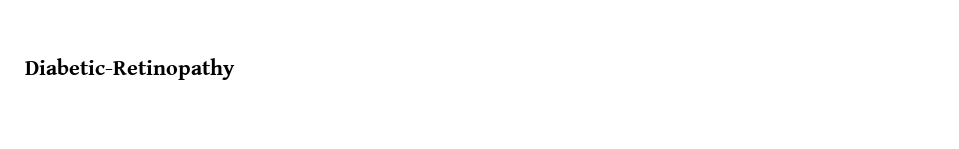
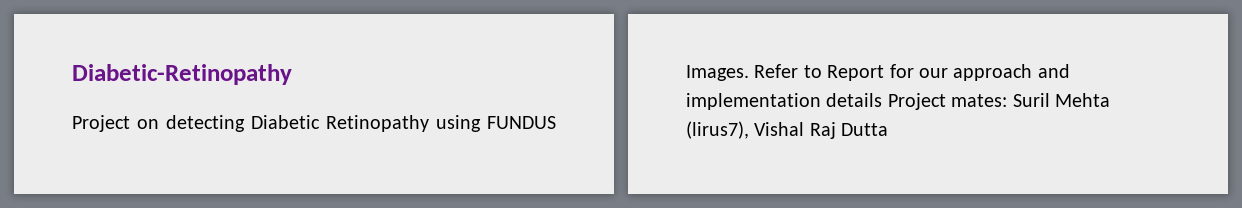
+ Project on detecting Diabetic Retinopathy using FUNDUS Images. Refer to Report for our approach and implementation details Project mates: Suril Mehta (lirus7), Vishal Raj Dutta

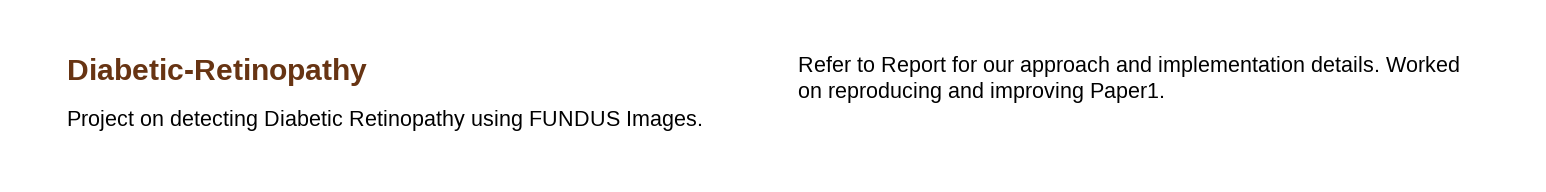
- Refer to Report for our approach and implementation details Project mates: Suril Mehta (lirus7), Vishal Raj Dutta
+ Refer to Report for our approach and implementation details. Worked on reproducing and improving Paper1.

